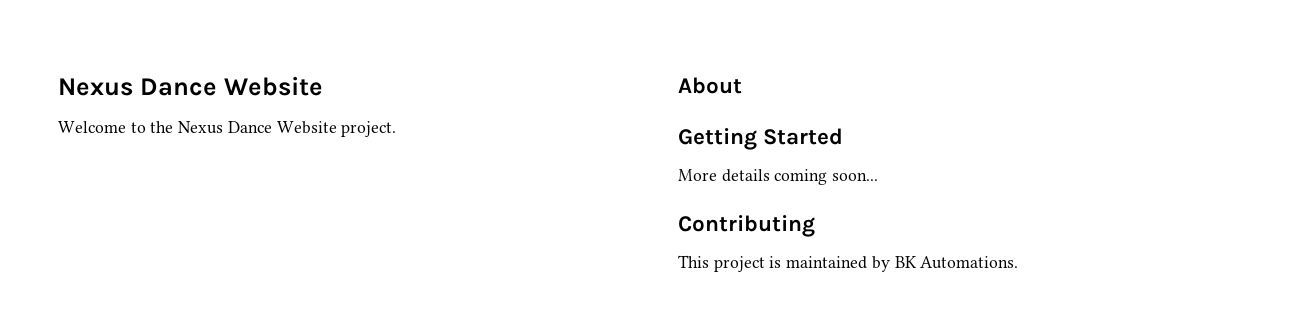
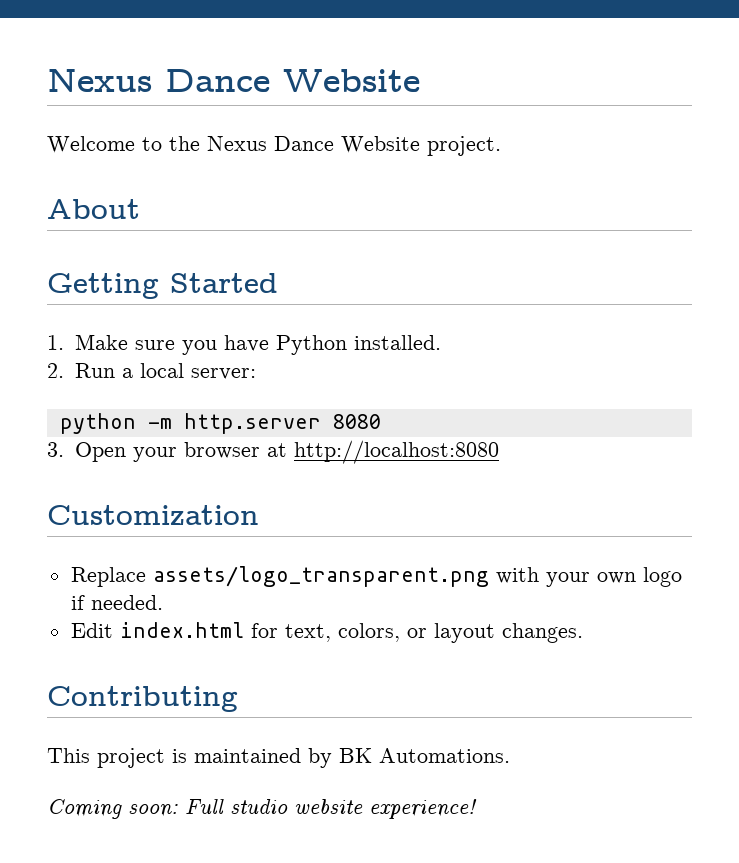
- More details coming soon...
+ 1. Make sure you have Python installed.
+ 2. Run a local server:
+ python -m http.server 8080
+ 3. Open your browser at http://localhost:8080
+ Customization
+ Replace assets/logo_transparent.png with your own logo if needed.
+ Edit index.html for text, colors, or layout changes.
+ Coming soon: Full studio website experience!

